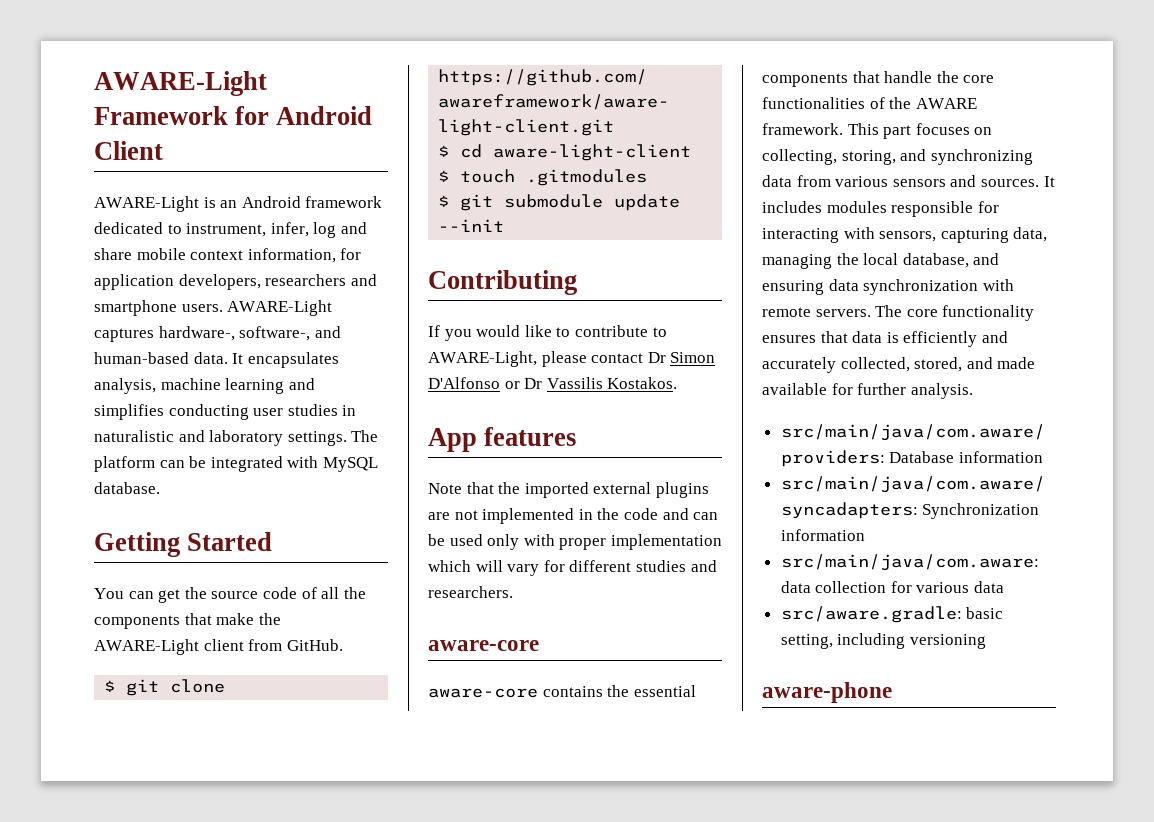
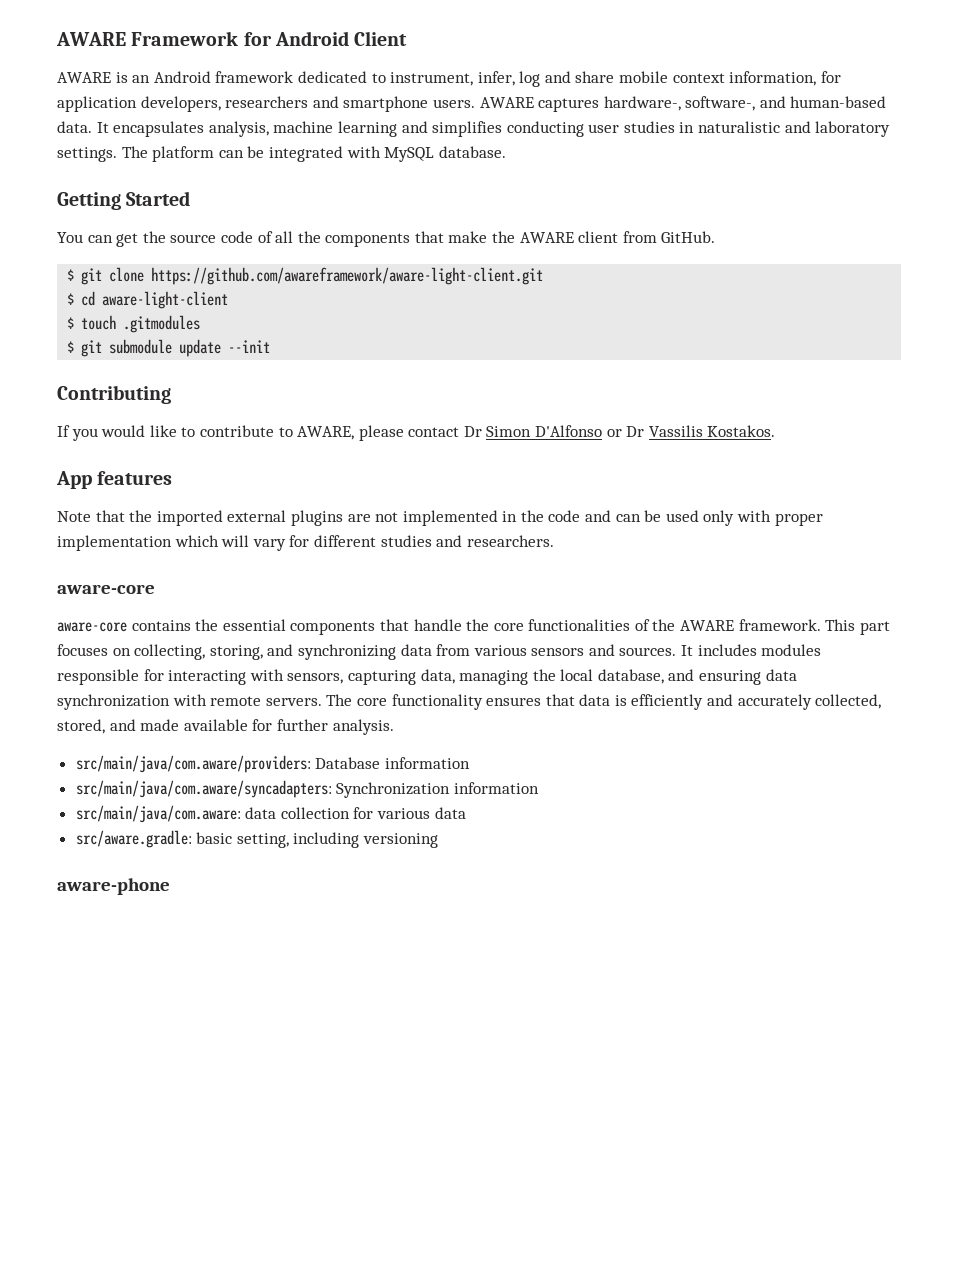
- AWARE-Light Framework for Android Client
+ AWARE Framework for Android Client
- AWARE-Light is an Android framework dedicated to instrument, infer, log and share mobile context information, for application developers, researchers and smartphone users.
+ AWARE is an Android framework dedicated to instrument, infer, log and share mobile context information, for application developers, researchers and smartphone users.
- AWARE-Light captures hardware-, software-, and human-based data.
+ AWARE captures hardware-, software-, and human-based data.
- You can get the source code of all the components that make the AWARE-Light client from GitHub.
+ You can get the source code of all the components that make the AWARE client from GitHub.
- If you would like to contribute to AWARE-Light, please contact Dr Simon D'Alfonso or Dr Vassilis Kostakos.
+ If you would like to contribute to AWARE, please contact Dr Simon D'Alfonso or Dr Vassilis Kostakos.

